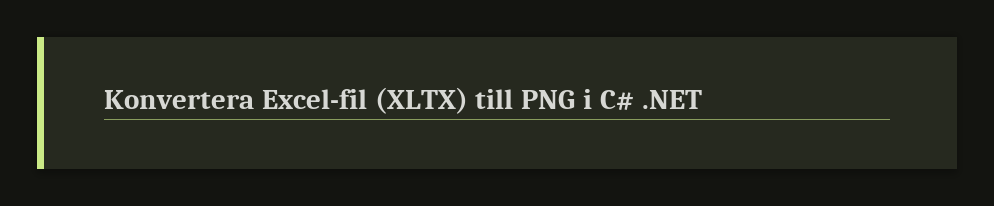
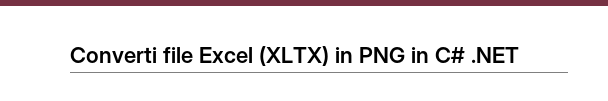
- Konvertera Excel-fil (XLTX) till PNG i C# .NET
+ Converti file Excel (XLTX) in PNG in C# .NET

